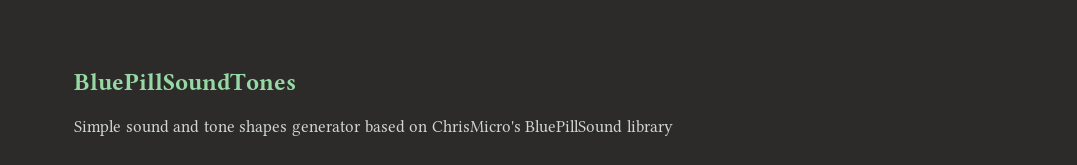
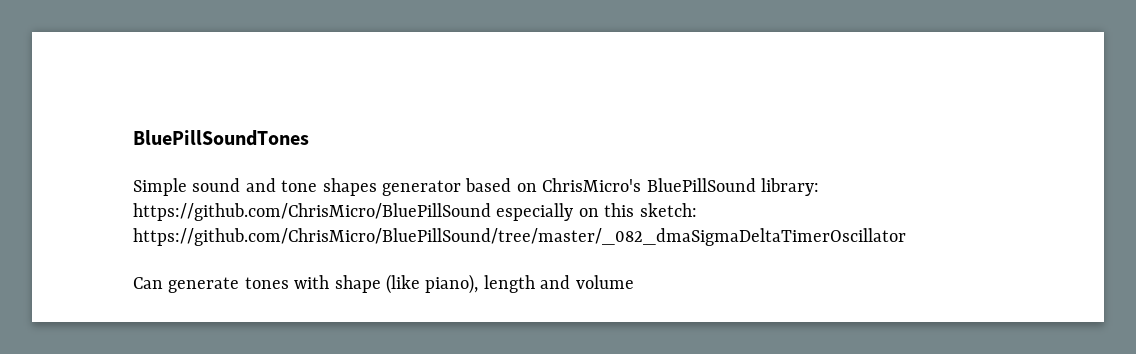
- Simple sound and tone shapes generator based on ChrisMicro's BluePillSound library
+ Simple sound and tone shapes generator based on ChrisMicro's BluePillSound library: https://github.com/ChrisMicro/BluePillSound especially on this sketch: https://github.com/ChrisMicro/BluePillSound/tree/master/_082_dmaSigmaDeltaTimerOscillator
+ Can generate tones with shape (like piano), length and volume

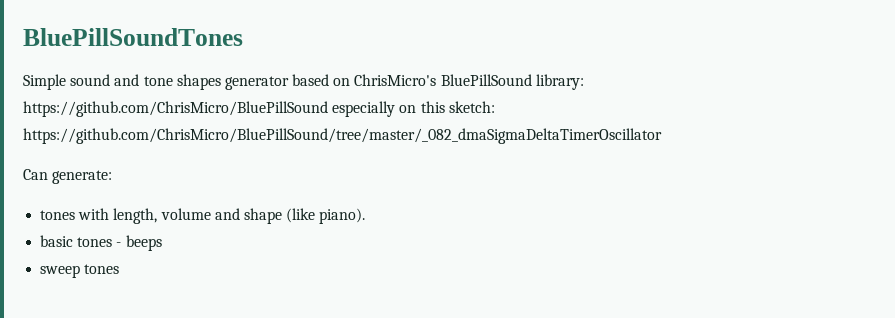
- Can generate tones with shape (like piano), length and volume
+ Can generate:
+ tones with length, volume and shape (like piano).
+ basic tones - beeps
+ sweep tones

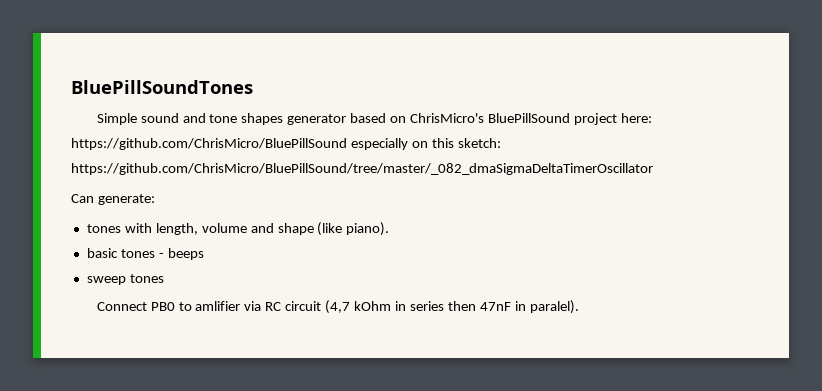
- Simple sound and tone shapes generator based on ChrisMicro's BluePillSound library: https://github.com/ChrisMicro/BluePillSound especially on this sketch: https://github.com/ChrisMicro/BluePillSound/tree/master/_082_dmaSigmaDeltaTimerOscillator
+ Simple sound and tone shapes generator based on ChrisMicro's BluePillSound project here: https://github.com/ChrisMicro/BluePillSound especially on this sketch: https://github.com/ChrisMicro/BluePillSound/tree/master/_082_dmaSigmaDeltaTimerOscillator
+ Connect PB0 to amlifier via RC circuit (4,7 kOhm in series then 47nF in paralel).

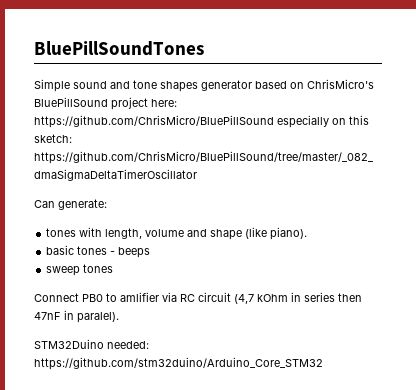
+ STM32Duino needed: https://github.com/stm32duino/Arduino_Core_STM32

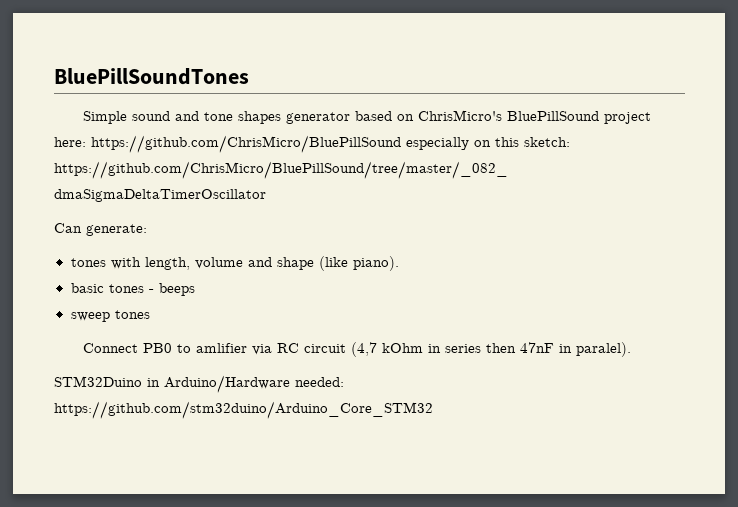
- STM32Duino needed: https://github.com/stm32duino/Arduino_Core_STM32
+ STM32Duino in Arduino/Hardware needed: https://github.com/stm32duino/Arduino_Core_STM32

